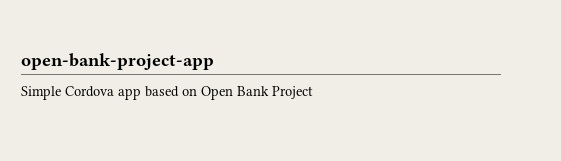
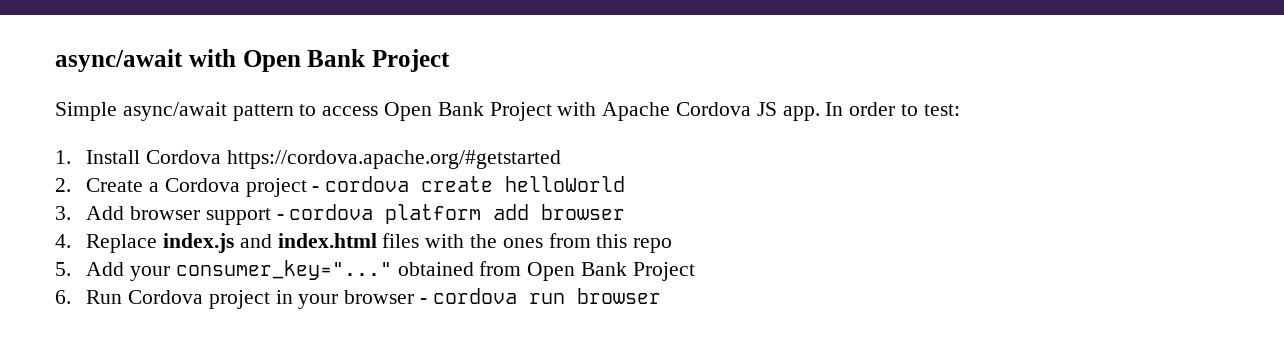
- open-bank-project-app
- Simple Cordova app based on Open Bank Project
+ async/await with Open Bank Project
+ Simple async/await pattern to access Open Bank Project with Apache Cordova JS app. In order to test:
+ 1. Install Cordova https://cordova.apache.org/#getstarted
+ 2. Create a Cordova project - cordova create helloWorld
+ 3. Add browser support - cordova platform add browser
+ 4. Replace index.js and index.html files with the ones from this repo
+ 5. Add your consumer_key="..." obtained from Open Bank Project
+ 6. Run Cordova project in your browser - cordova run browser

